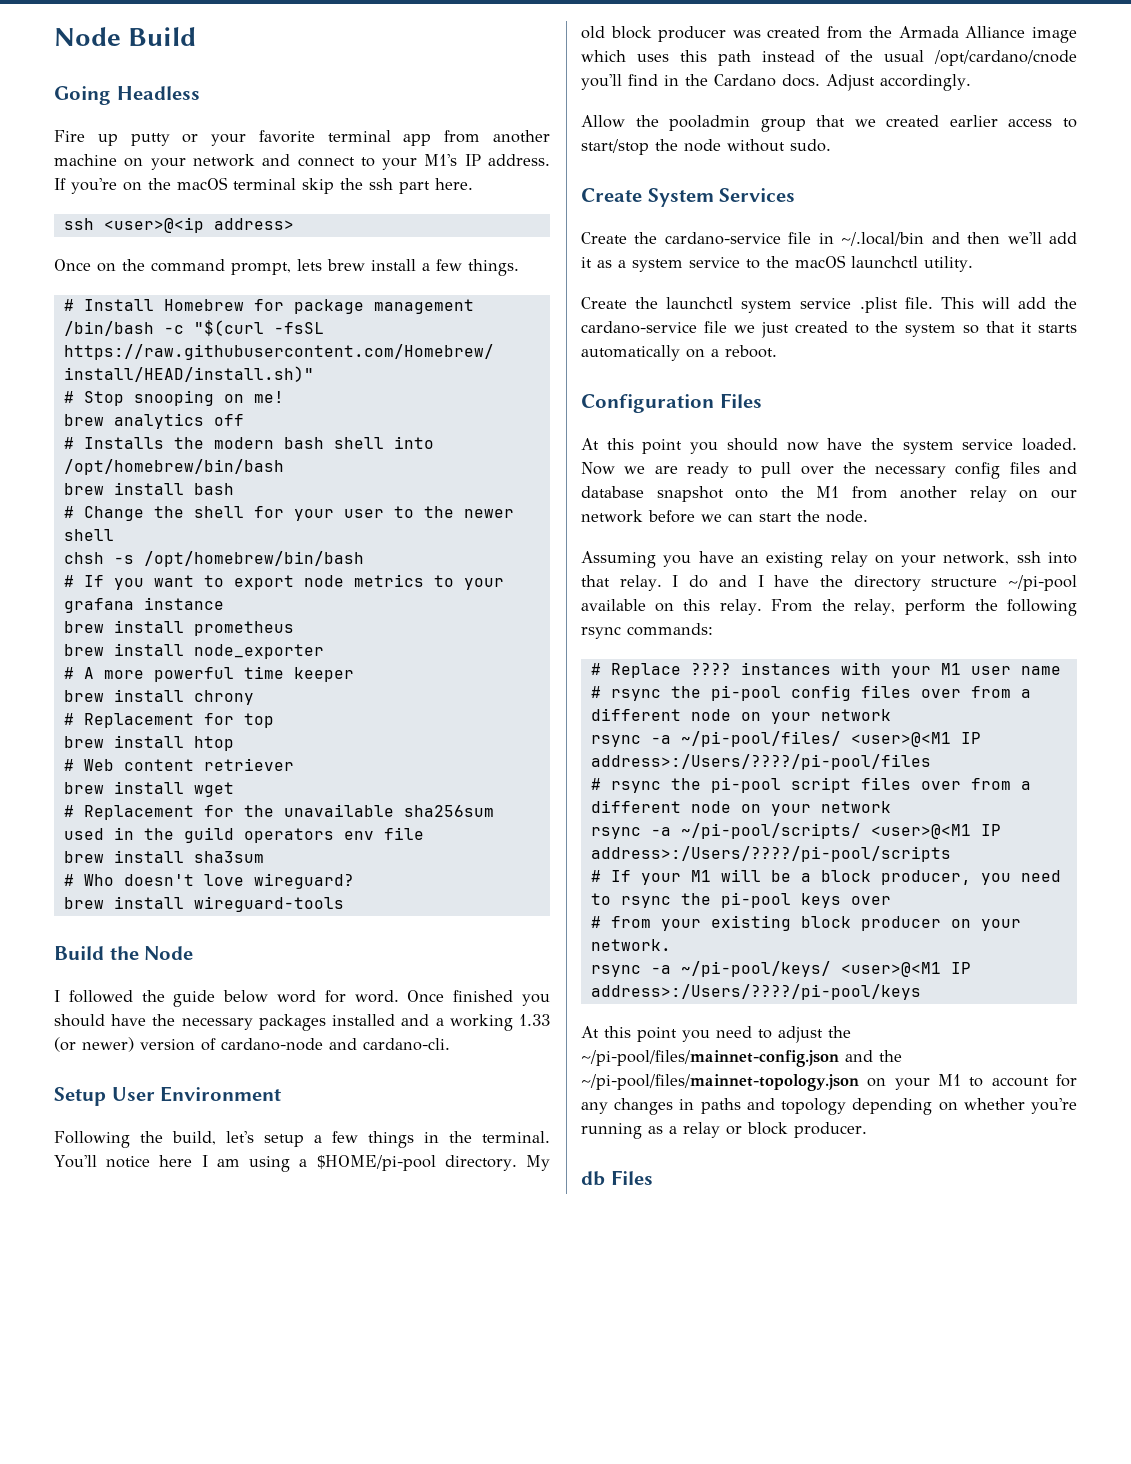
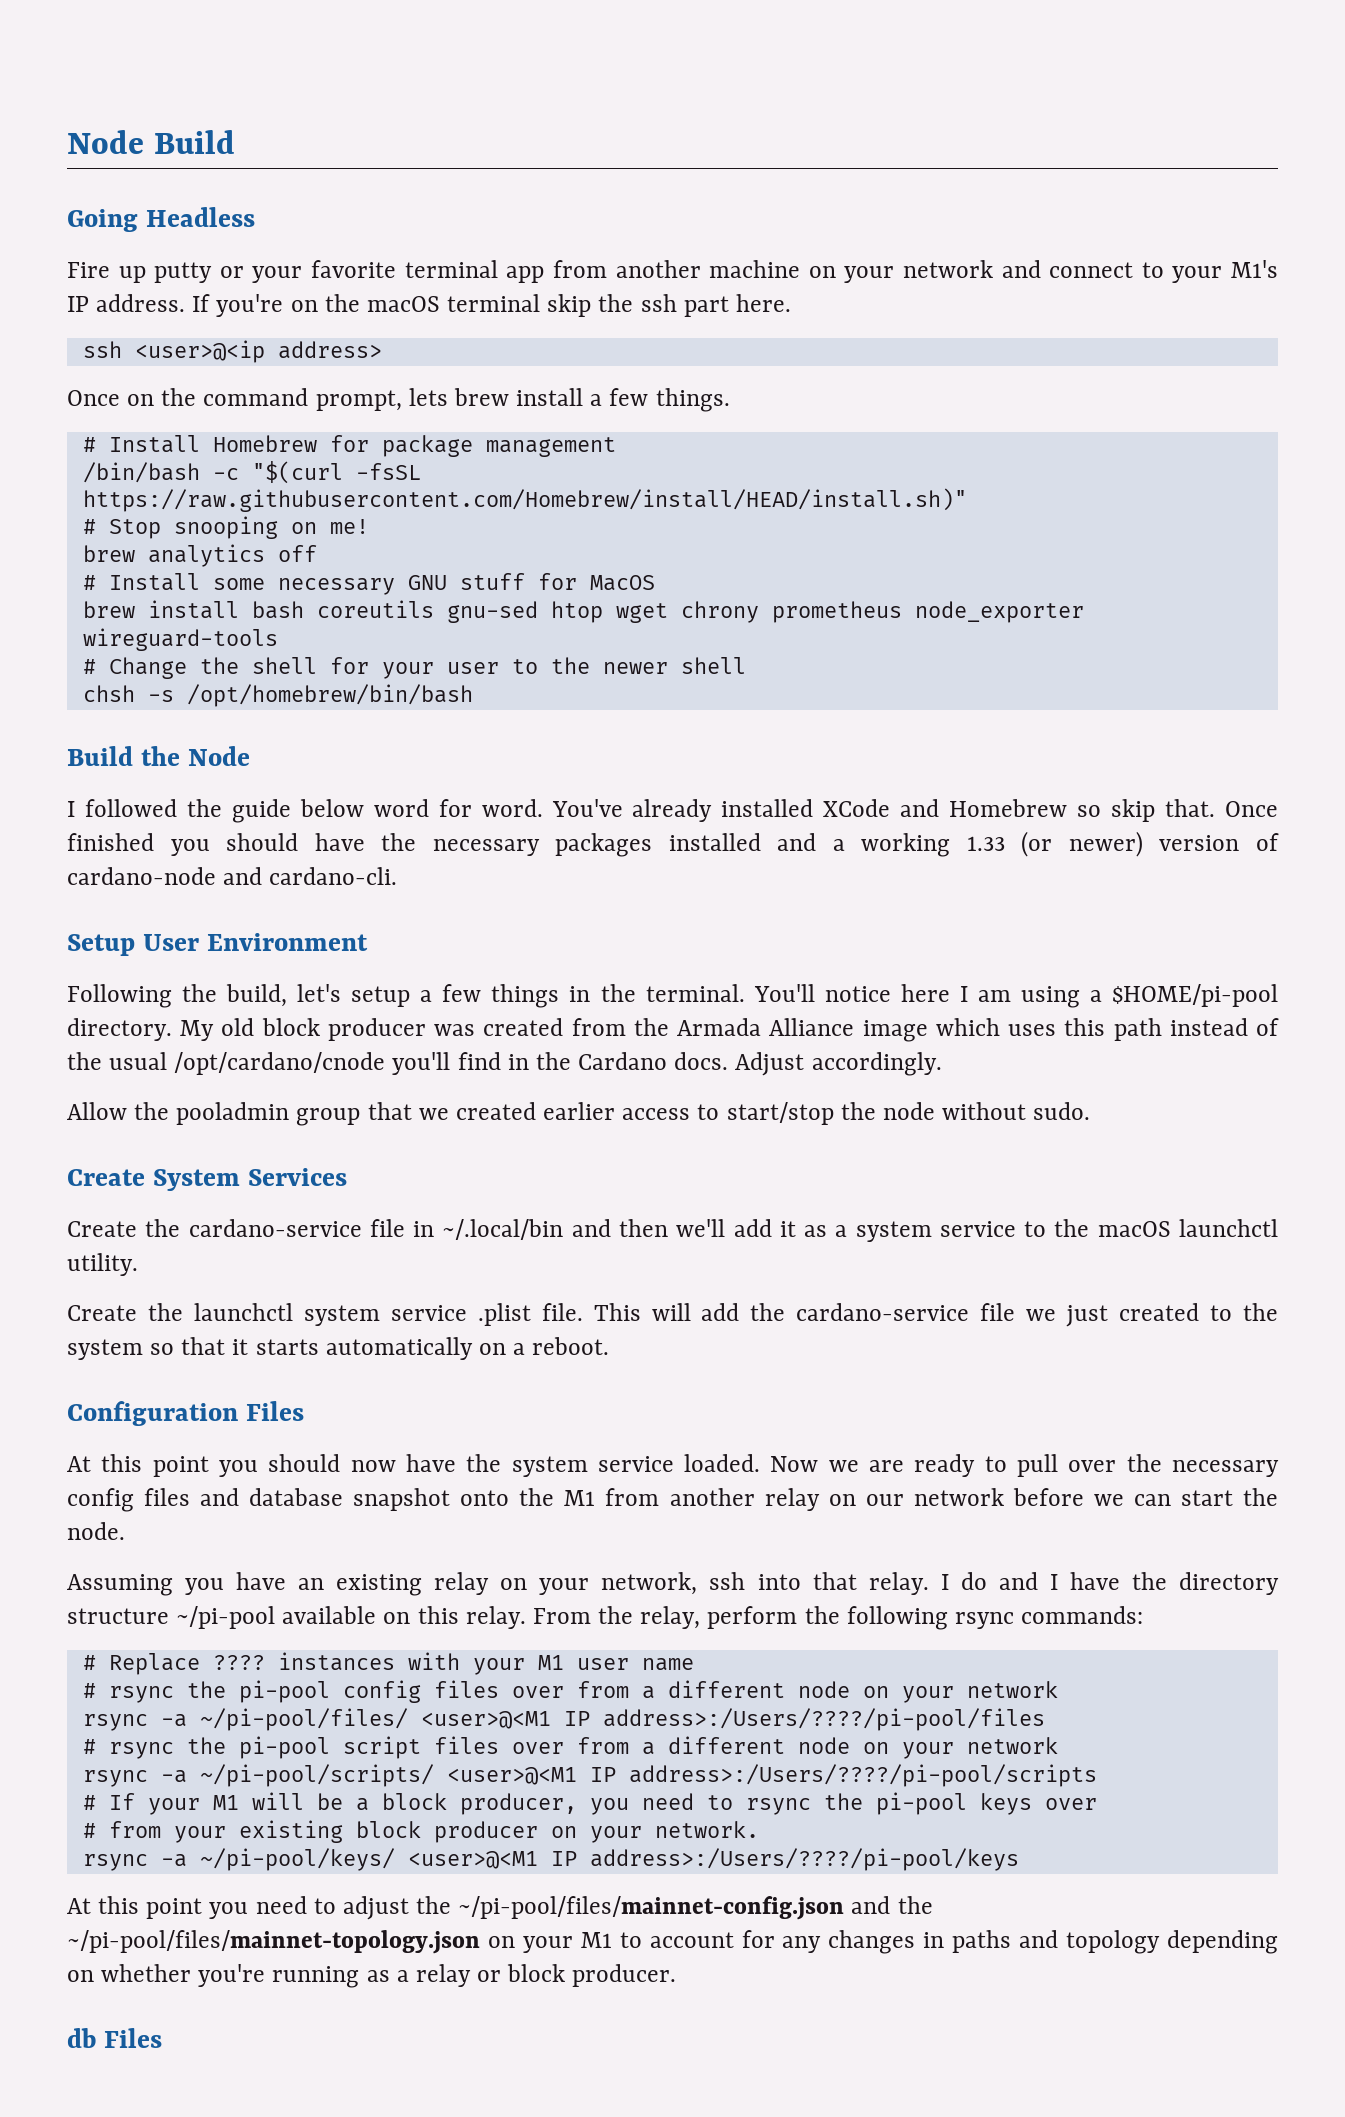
- # Installs the modern bash shell into /opt/homebrew/bin/bash
- brew install bash
+ # Install some necessary GNU stuff for MacOS
+ brew install bash coreutils gnu-sed htop wget chrony prometheus node_exporter wireguard-tools
- # If you want to export node metrics to your grafana instance
- brew install prometheus
- brew install node_exporter
- # A more powerful time keeper
- brew install chrony
- # Replacement for top
- brew install htop
- # Web content retriever
- brew install wget
- # Replacement for the unavailable sha256sum used in the guild operators env file
- brew install sha3sum
- # Who doesn't love wireguard?
- brew install wireguard-tools
+ You've already installed XCode and Homebrew so skip that.

